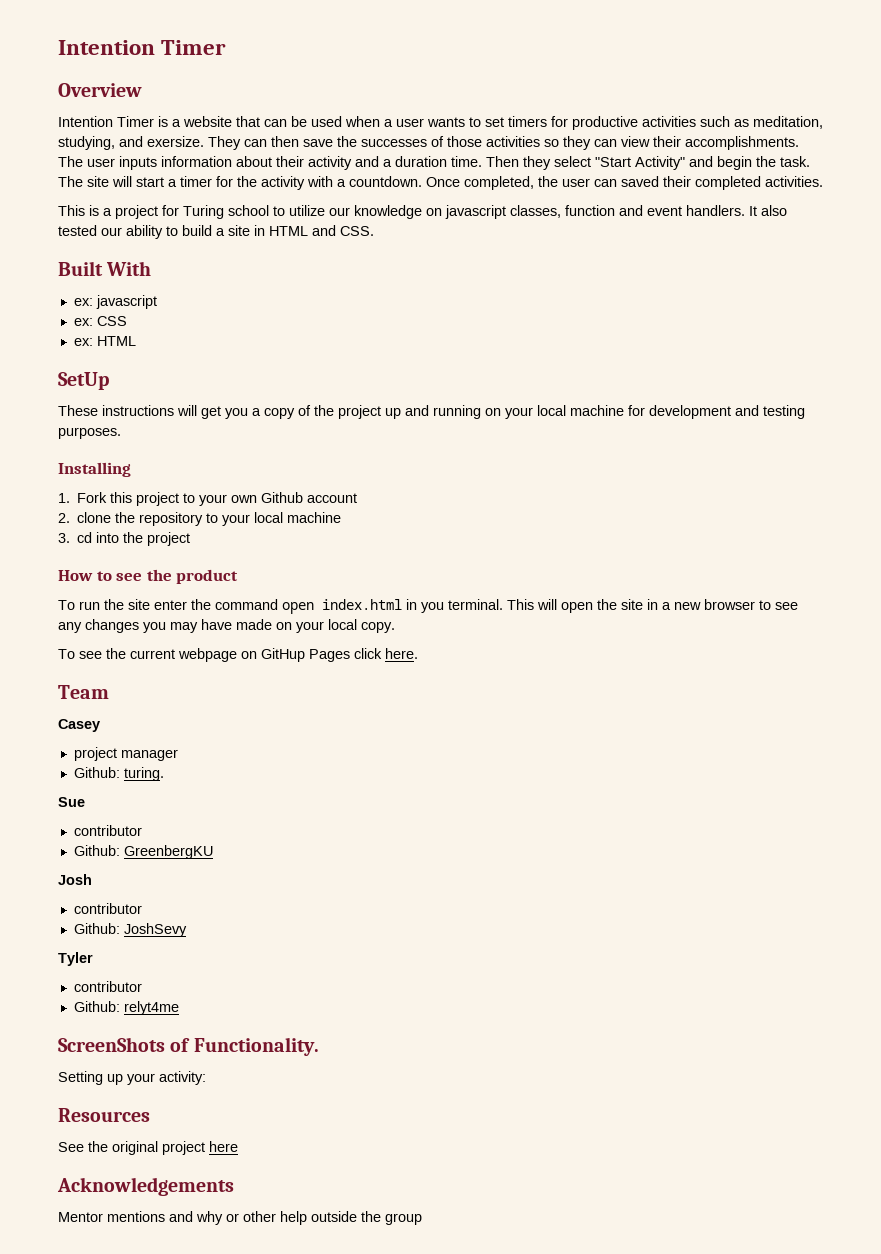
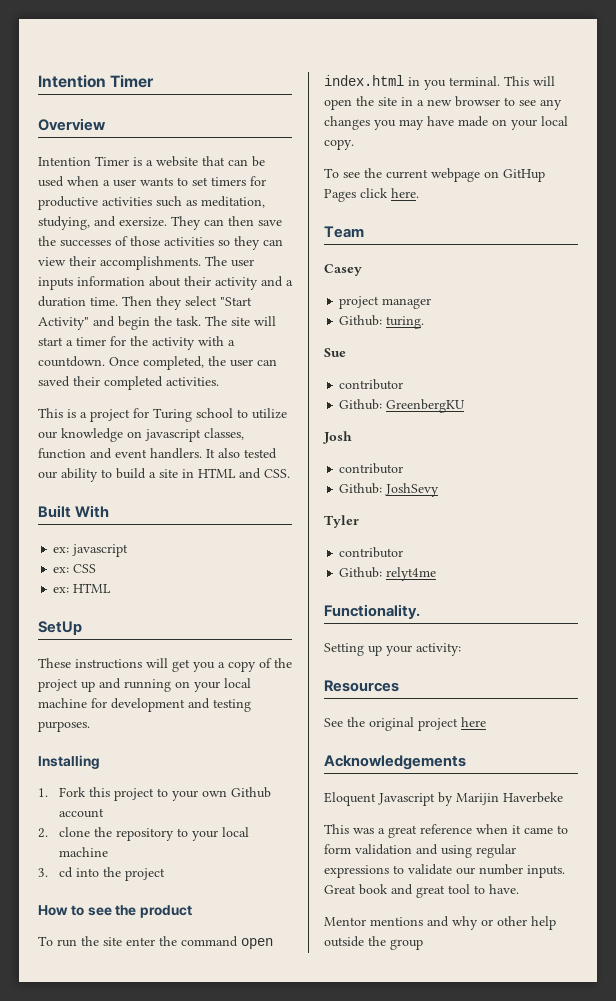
- ScreenShots of Functionality.
+ Functionality.
+ Eloquent Javascript by Marijin Haverbeke
+ This was a great reference when it came to form validation and using regular expressions to validate our number inputs. Great book and great tool to have.

